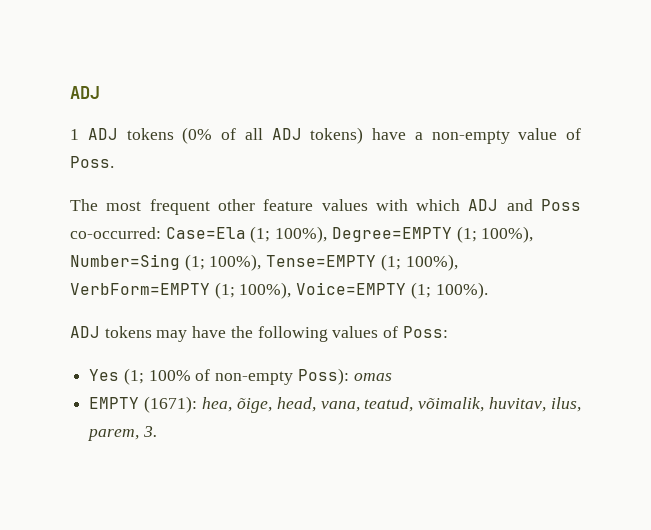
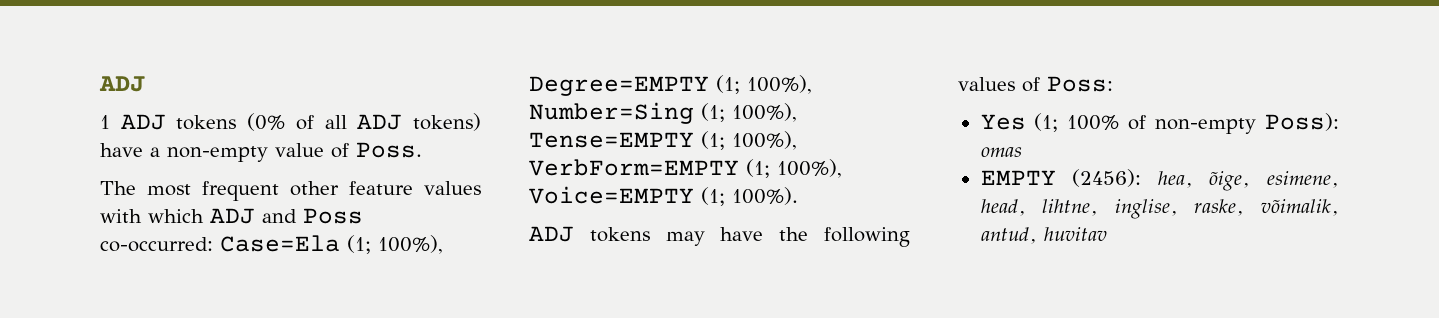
- EMPTY (1671): hea, õige, head, vana, teatud, võimalik, huvitav, ilus, parem, 3.
+ EMPTY (2456): hea, õige, esimene, head, lihtne, inglise, raske, võimalik, antud, huvitav

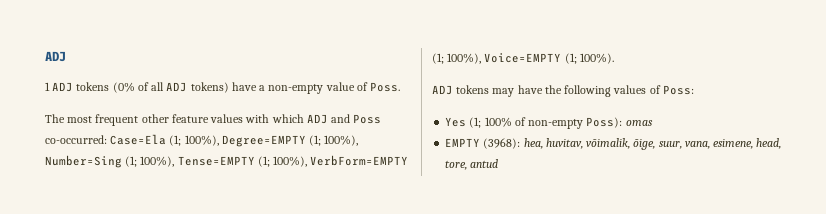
- EMPTY (2456): hea, õige, esimene, head, lihtne, inglise, raske, võimalik, antud, huvitav
+ EMPTY (3968): hea, huvitav, võimalik, õige, suur, vana, esimene, head, tore, antud

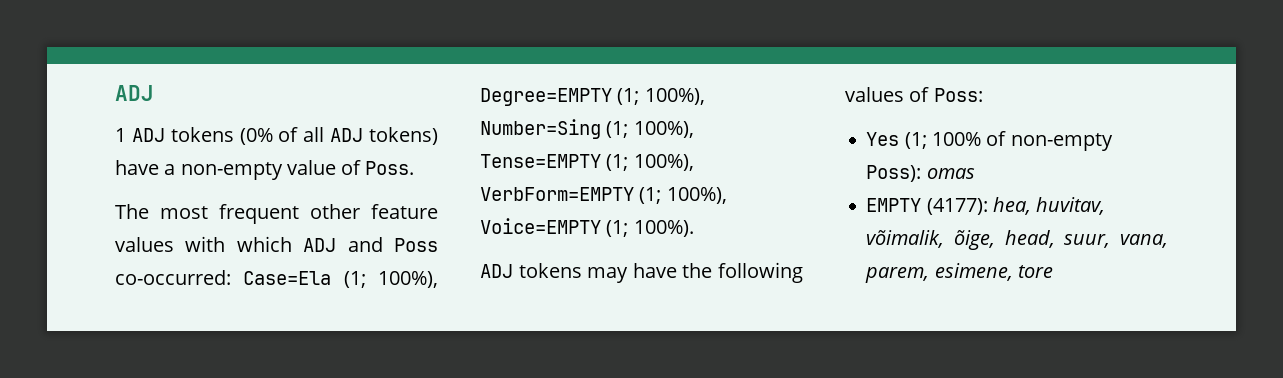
- EMPTY (3968): hea, huvitav, võimalik, õige, suur, vana, esimene, head, tore, antud
+ EMPTY (4177): hea, huvitav, võimalik, õige, head, suur, vana, parem, esimene, tore

